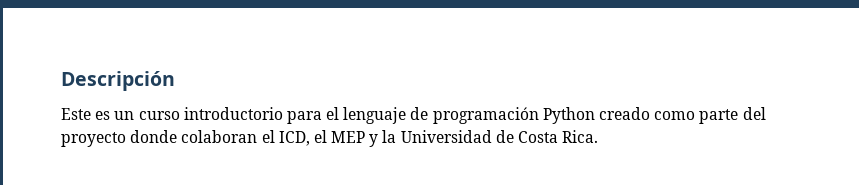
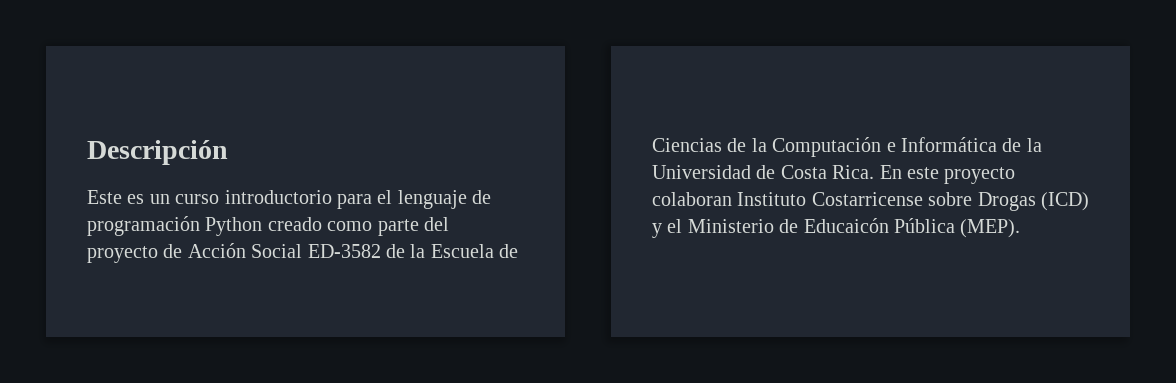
- Este es un curso introductorio para el lenguaje de programación Python creado como parte del proyecto donde colaboran el ICD, el MEP y la Universidad de Costa Rica.
+ Este es un curso introductorio para el lenguaje de programación Python creado como parte del proyecto de Acción Social ED-3582 de la Escuela de Ciencias de la Computación e Informática de la Universidad de Costa Rica.
+ En este proyecto colaboran Instituto Costarricense sobre Drogas (ICD) y el Ministerio de Educaicón Pública (MEP).

